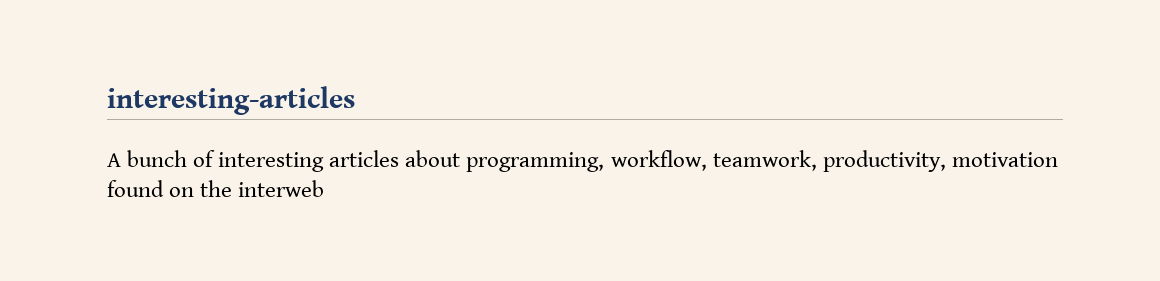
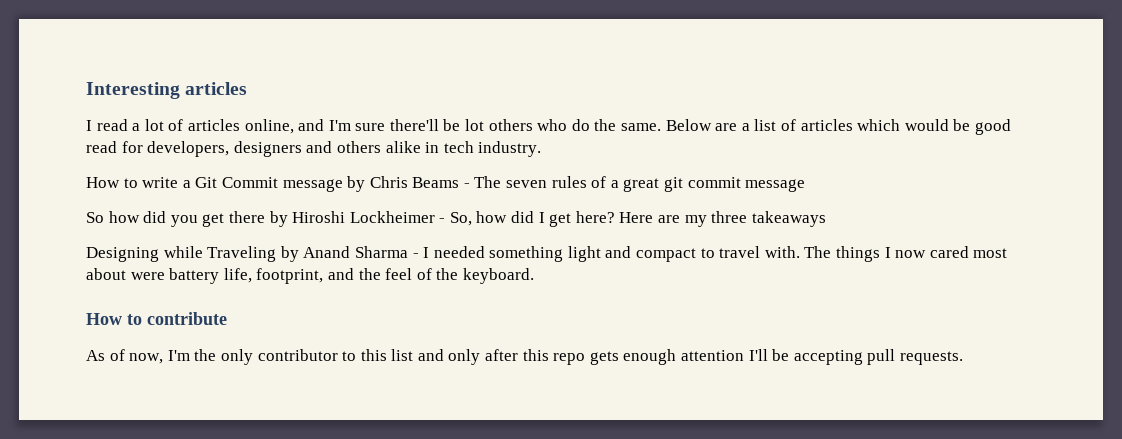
- interesting-articles
- A bunch of interesting articles about programming, workflow, teamwork, productivity, motivation found on the interweb
+ Interesting articles
+ I read a lot of articles online, and I'm sure there'll be lot others who do the same. Below are a list of articles which would be good read for developers, designers and others alike in tech industry.
+ How to write a Git Commit message by Chris Beams - The seven rules of a great git commit message
+ So how did you get there by Hiroshi Lockheimer - So, how did I get here? Here are my three takeaways
+ Designing while Traveling by Anand Sharma - I needed something light and compact to travel with. The things I now cared most about were battery life, footprint, and the feel of the keyboard.
+ How to contribute
+ As of now, I'm the only contributor to this list and only after this repo gets enough attention I'll be accepting pull requests.

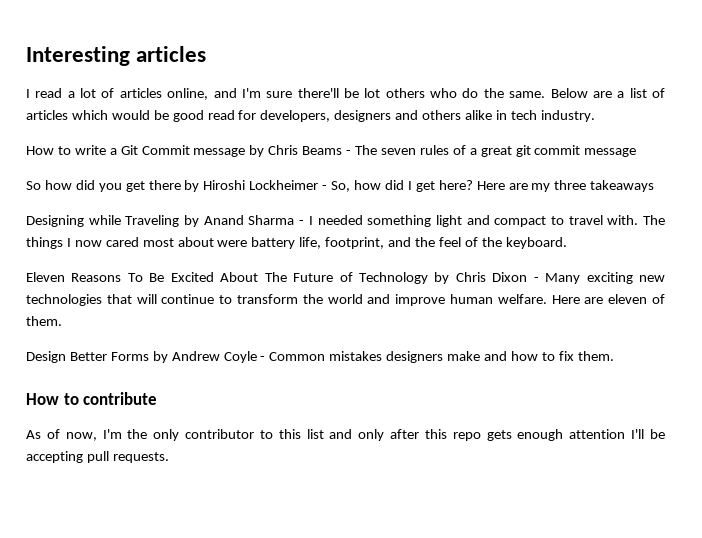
+ Eleven Reasons To Be Excited About The Future of Technology by Chris Dixon - Many exciting new technologies that will continue to transform the world and improve human welfare. Here are eleven of them.
+ Design Better Forms by Andrew Coyle - Common mistakes designers make and how to fix them.

